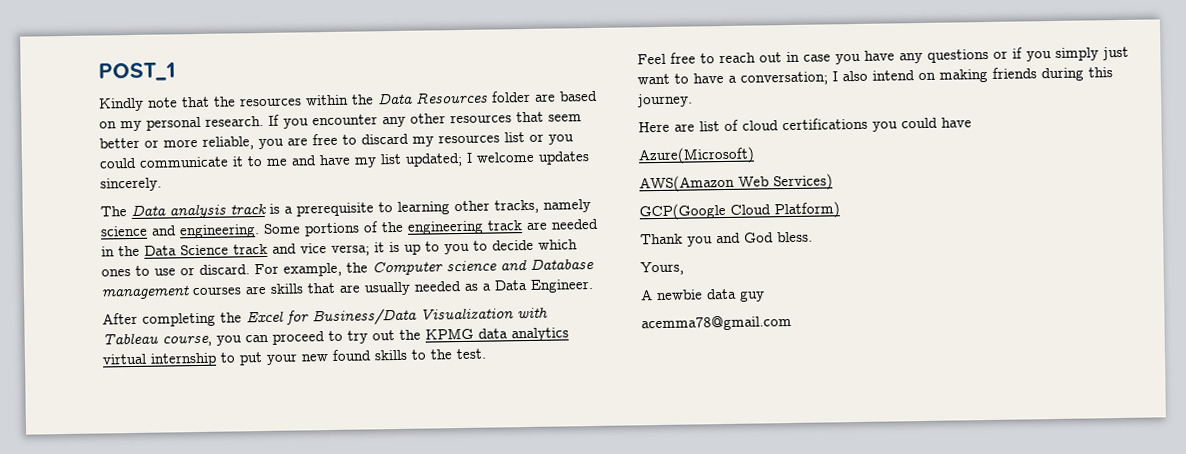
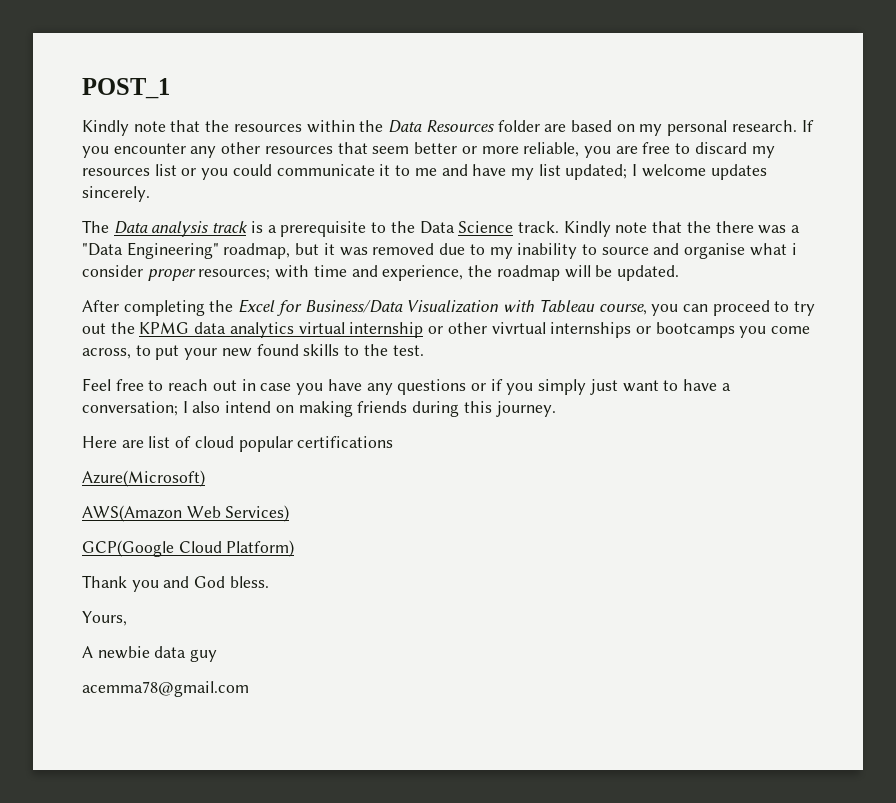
- The Data analysis track is a prerequisite to learning other tracks, namely science and engineering. Some portions of the engineering track are needed in the Data Science track and vice versa; it is up to you to decide which ones to use or discard. For example, the Computer science and Database management courses are skills that are usually needed as a Data Engineer.
+ The Data analysis track is a prerequisite to the Data Science track. Kindly note that the there was a "Data Engineering" roadmap, but it was removed due to my inability to source and organise what i consider proper resources; with time and experience, the roadmap will be updated.
- After completing the Excel for Business/Data Visualization with Tableau course, you can proceed to try out the KPMG data analytics virtual internship to put your new found skills to the test.
+ After completing the Excel for Business/Data Visualization with Tableau course, you can proceed to try out the KPMG data analytics virtual internship or other vivrtual internships or bootcamps you come across, to put your new found skills to the test.
- Here are list of cloud certifications you could have
+ Here are list of cloud popular certifications

